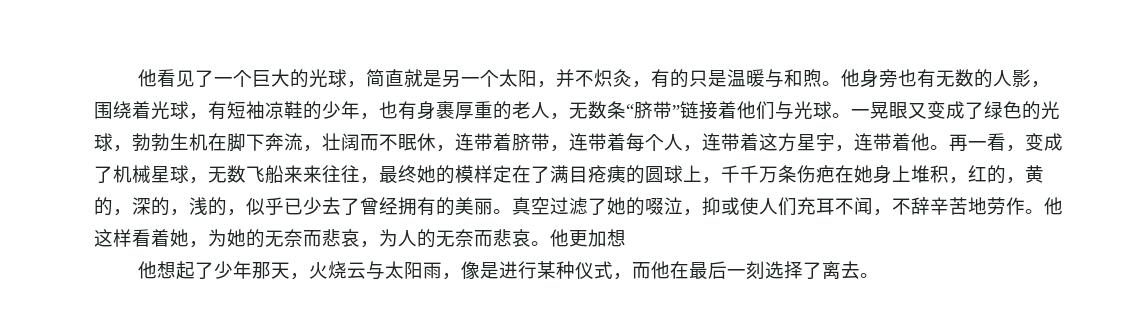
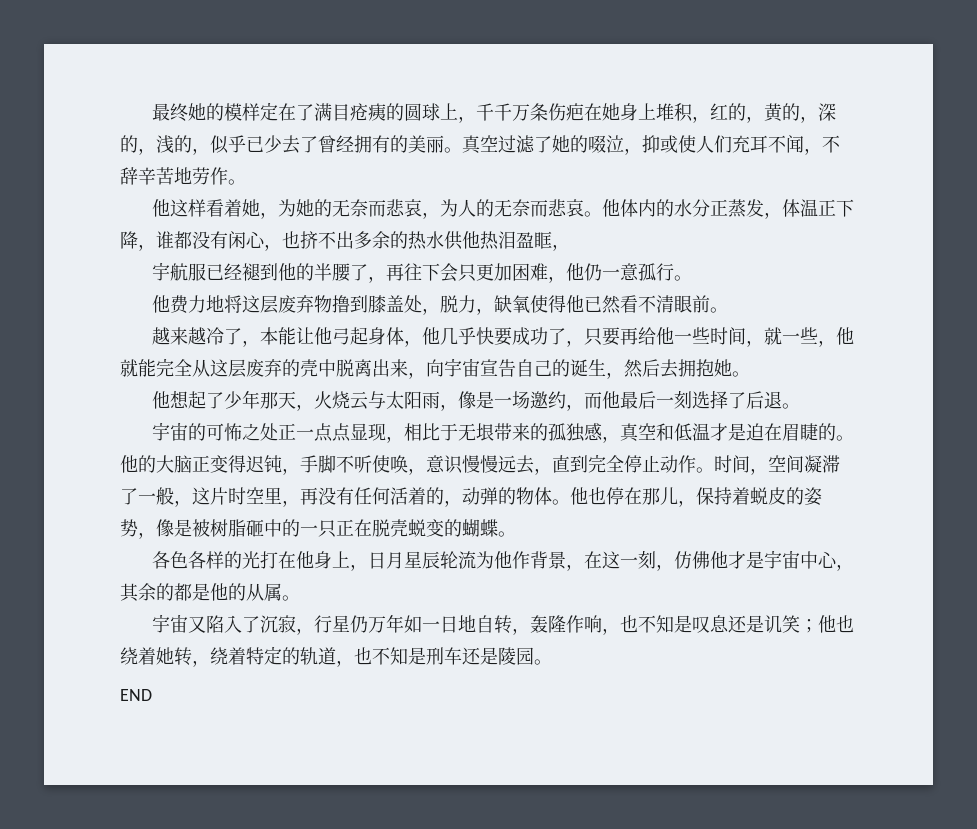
- 他看见了一个巨大的光球，简直就是另一个太阳，并不炽灸，有的只是温暖与和煦。他身旁也有无数的人影，围绕着光球，有短袖凉鞋的少年，也有身裹厚重的老人，无数条“脐带”链接着他们与光球。一晃眼又变成了绿色的光球，勃勃生机在脚下奔流，壮阔而不眠休，连带着脐带，连带着每个人，连带着这方星宇，连带着他。再一看，变成了机械星球，无数飞船来来往往，最终她的模样定在了满目疮痍的圆球上，千千万条伤疤在她身上堆积，红的，黄的，深的，浅的，似乎已少去了曾经拥有的美丽。
+ 最终她的模样定在了满目疮痍的圆球上，千千万条伤疤在她身上堆积，红的，黄的，深的，浅的，似乎已少去了曾经拥有的美丽。
- 真空过滤了她的啜泣，抑或使人们充耳不闻，不辞辛苦地劳作。他这样看着她，为她的无奈而悲哀，为人的无奈而悲哀。
+ 真空过滤了她的啜泣，抑或使人们充耳不闻，不辞辛苦地劳作。
+ 他这样看着她，为她的无奈而悲哀，为人的无奈而悲哀。
- 他更加想
+ 他体内的水分正蒸发，体温正下降，谁都没有闲心，也挤不出多余的热水供他热泪盈眶，
+ 宇航服已经褪到他的半腰了，再往下会只更加困难，他仍一意孤行。
+ 他费力地将这层废弃物撸到膝盖处，脱力，缺氧使得他已然看不清眼前。
+ 越来越冷了，本能让他弓起身体，他几乎快要成功了，只要再给他一些时间，就一些，他就能完全从这层废弃的壳中脱离出来，向宇宙宣告自己的诞生，然后去拥抱她。
- 他想起了少年那天，火烧云与太阳雨，像是进行某种仪式，而他在最后一刻选择了离去。
+ 他想起了少年那天，火烧云与太阳雨，像是一场邀约，而他最后一刻选择了后退。
+ 宇宙的可怖之处正一点点显现，相比于无垠带来的孤独感，真空和低温才是迫在眉睫的。他的大脑正变得迟钝，手脚不听使唤，意识慢慢远去，直到完全停止动作。时间，空间凝滞了一般，这片时空里，再没有任何活着的，动弹的物体。他也停在那儿，保持着蜕皮的姿势，像是被树脂砸中的一只正在脱壳蜕变的蝴蝶。
+ 各色各样的光打在他身上，日月星辰轮流为他作背景，在这一刻，仿佛他才是宇宙中心，其余的都是他的从属。
+ 宇宙又陷入了沉寂，行星仍万年如一日地自转，轰隆作响，也不知是叹息还是讥笑；他也绕着她转，绕着特定的轨道，也不知是刑车还是陵园。
+ END

